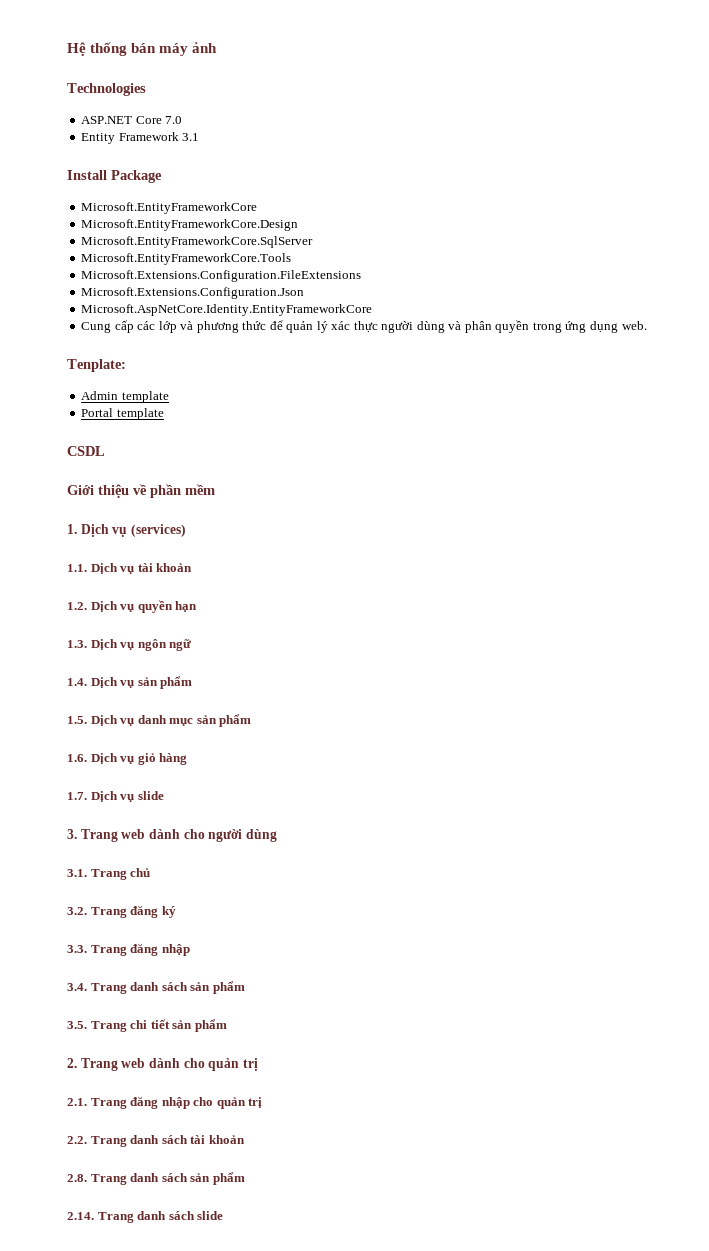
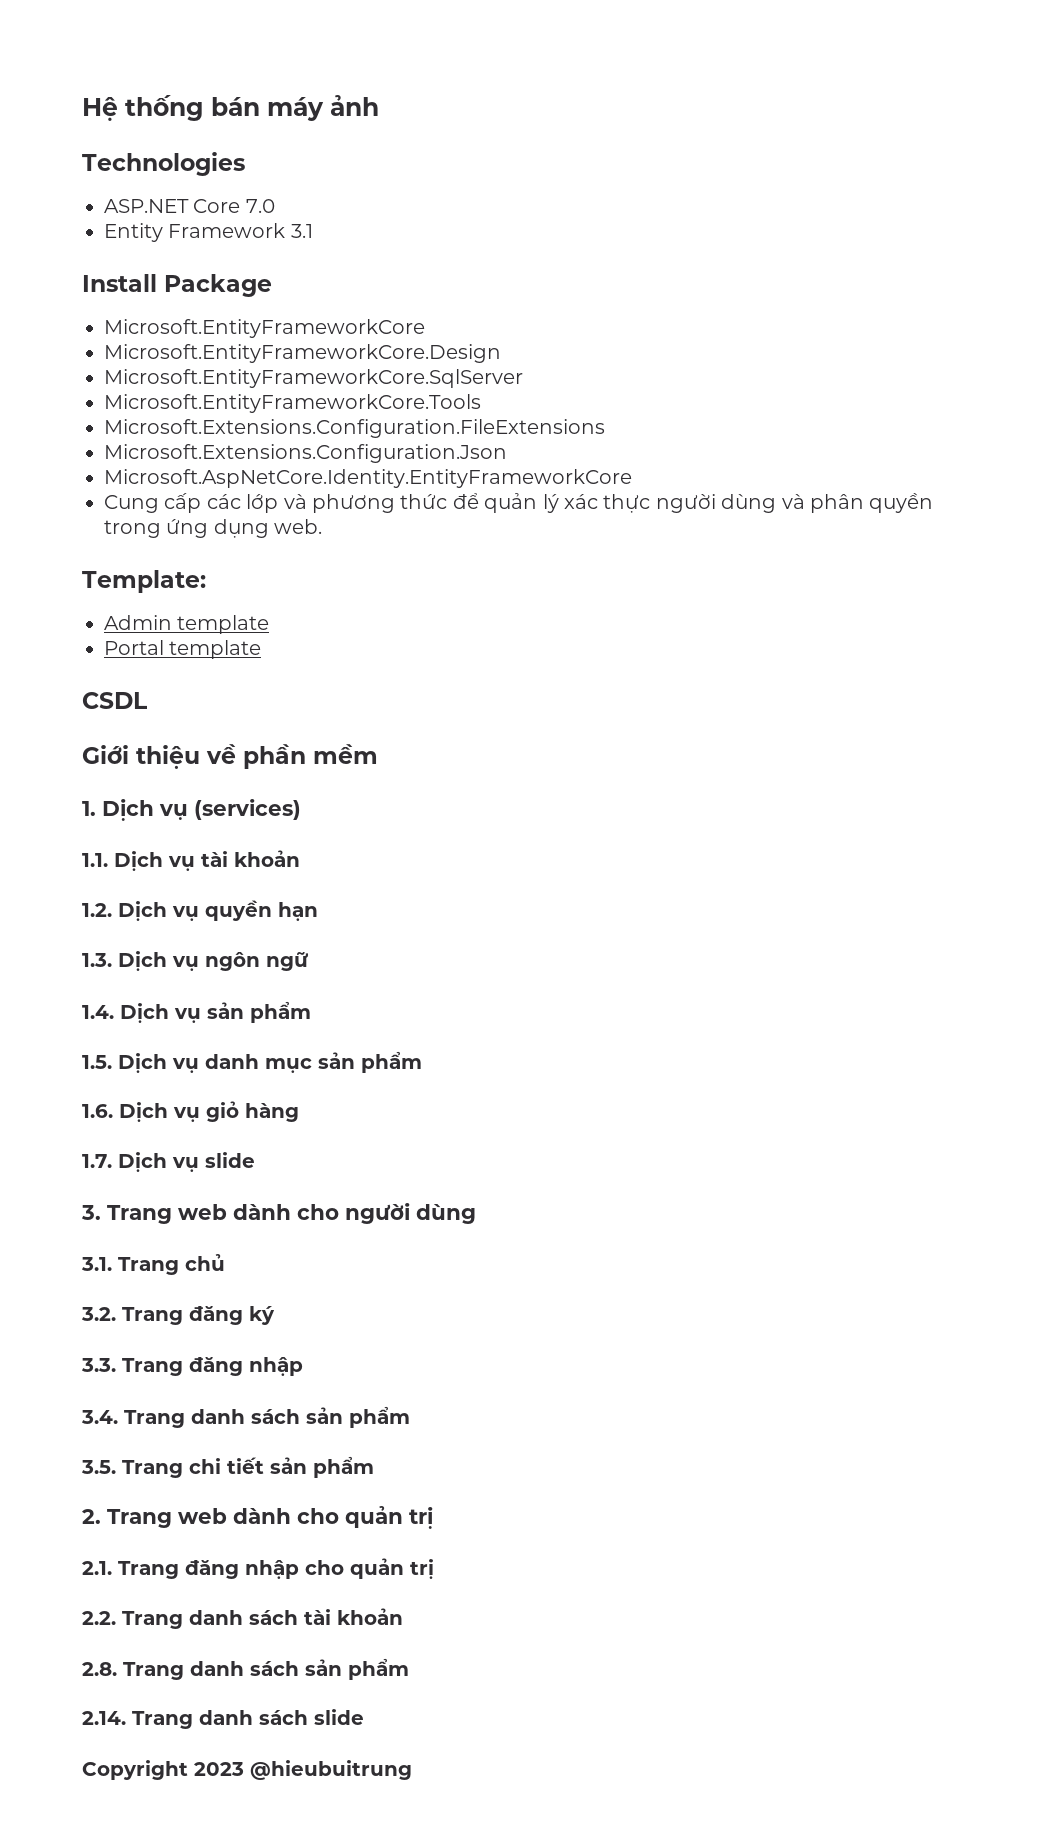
- Tenplate:
+ Template:
+ Copyright 2023 @hieubuitrung

